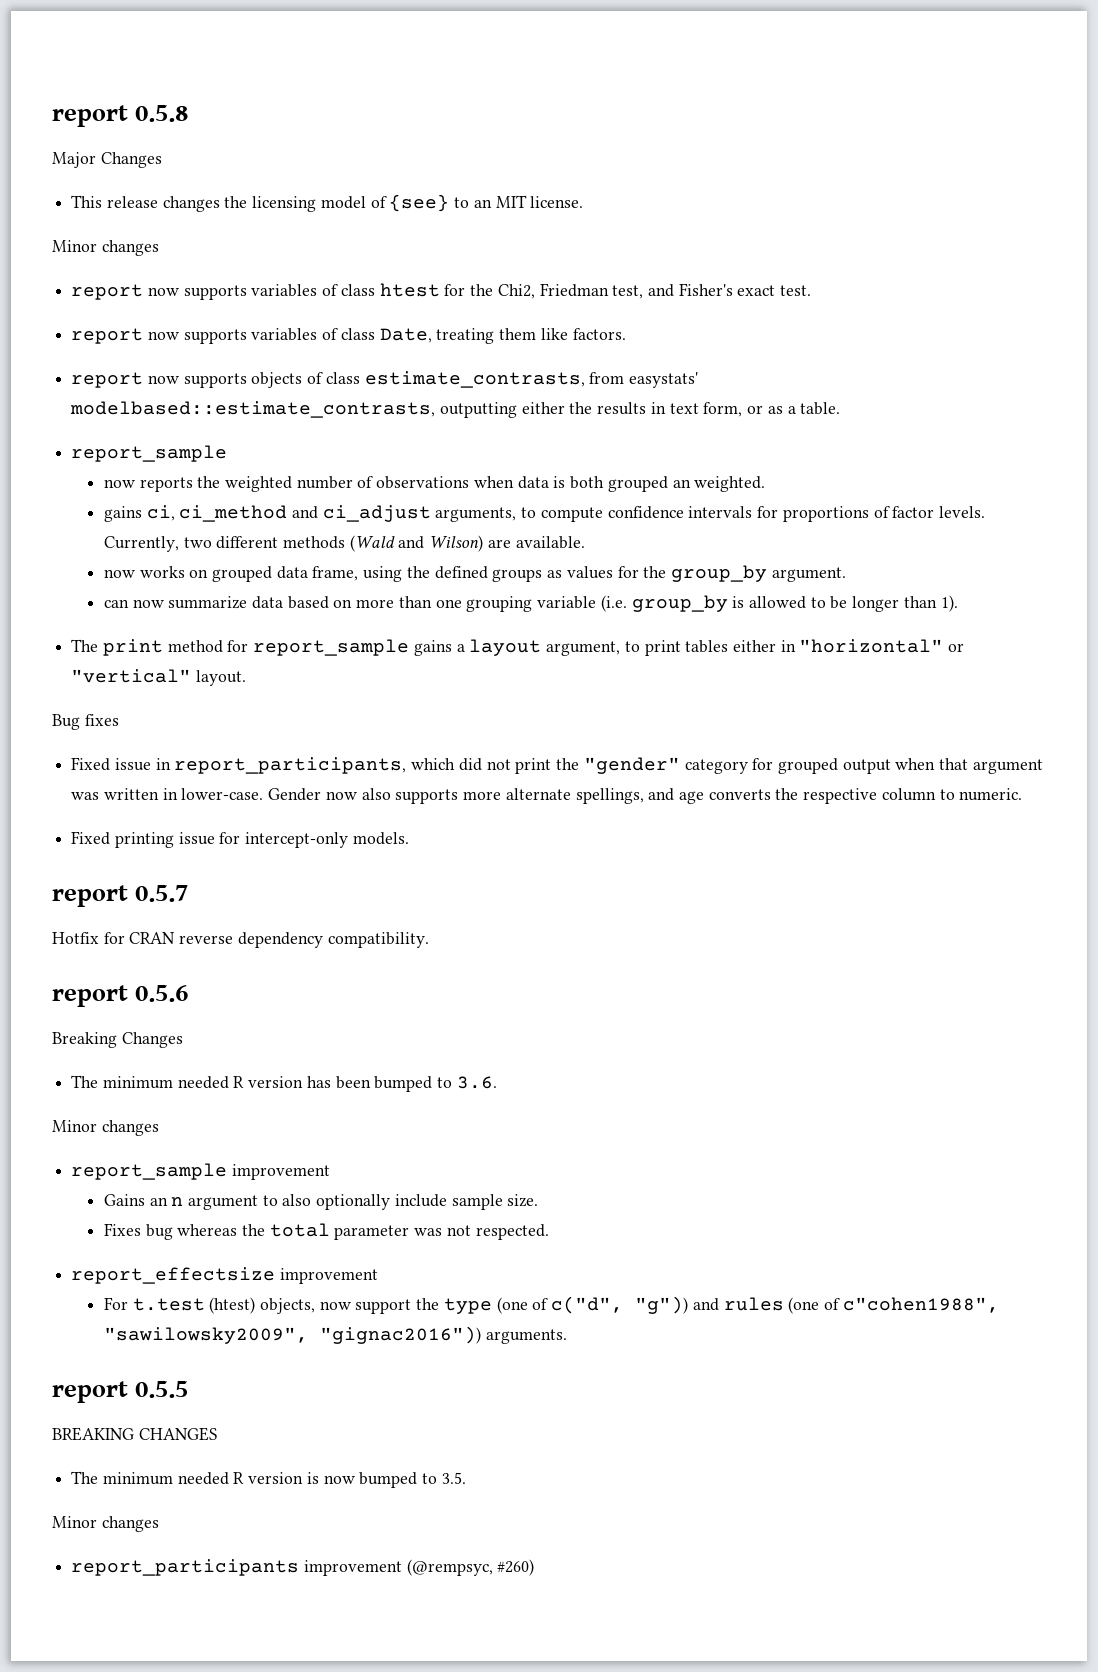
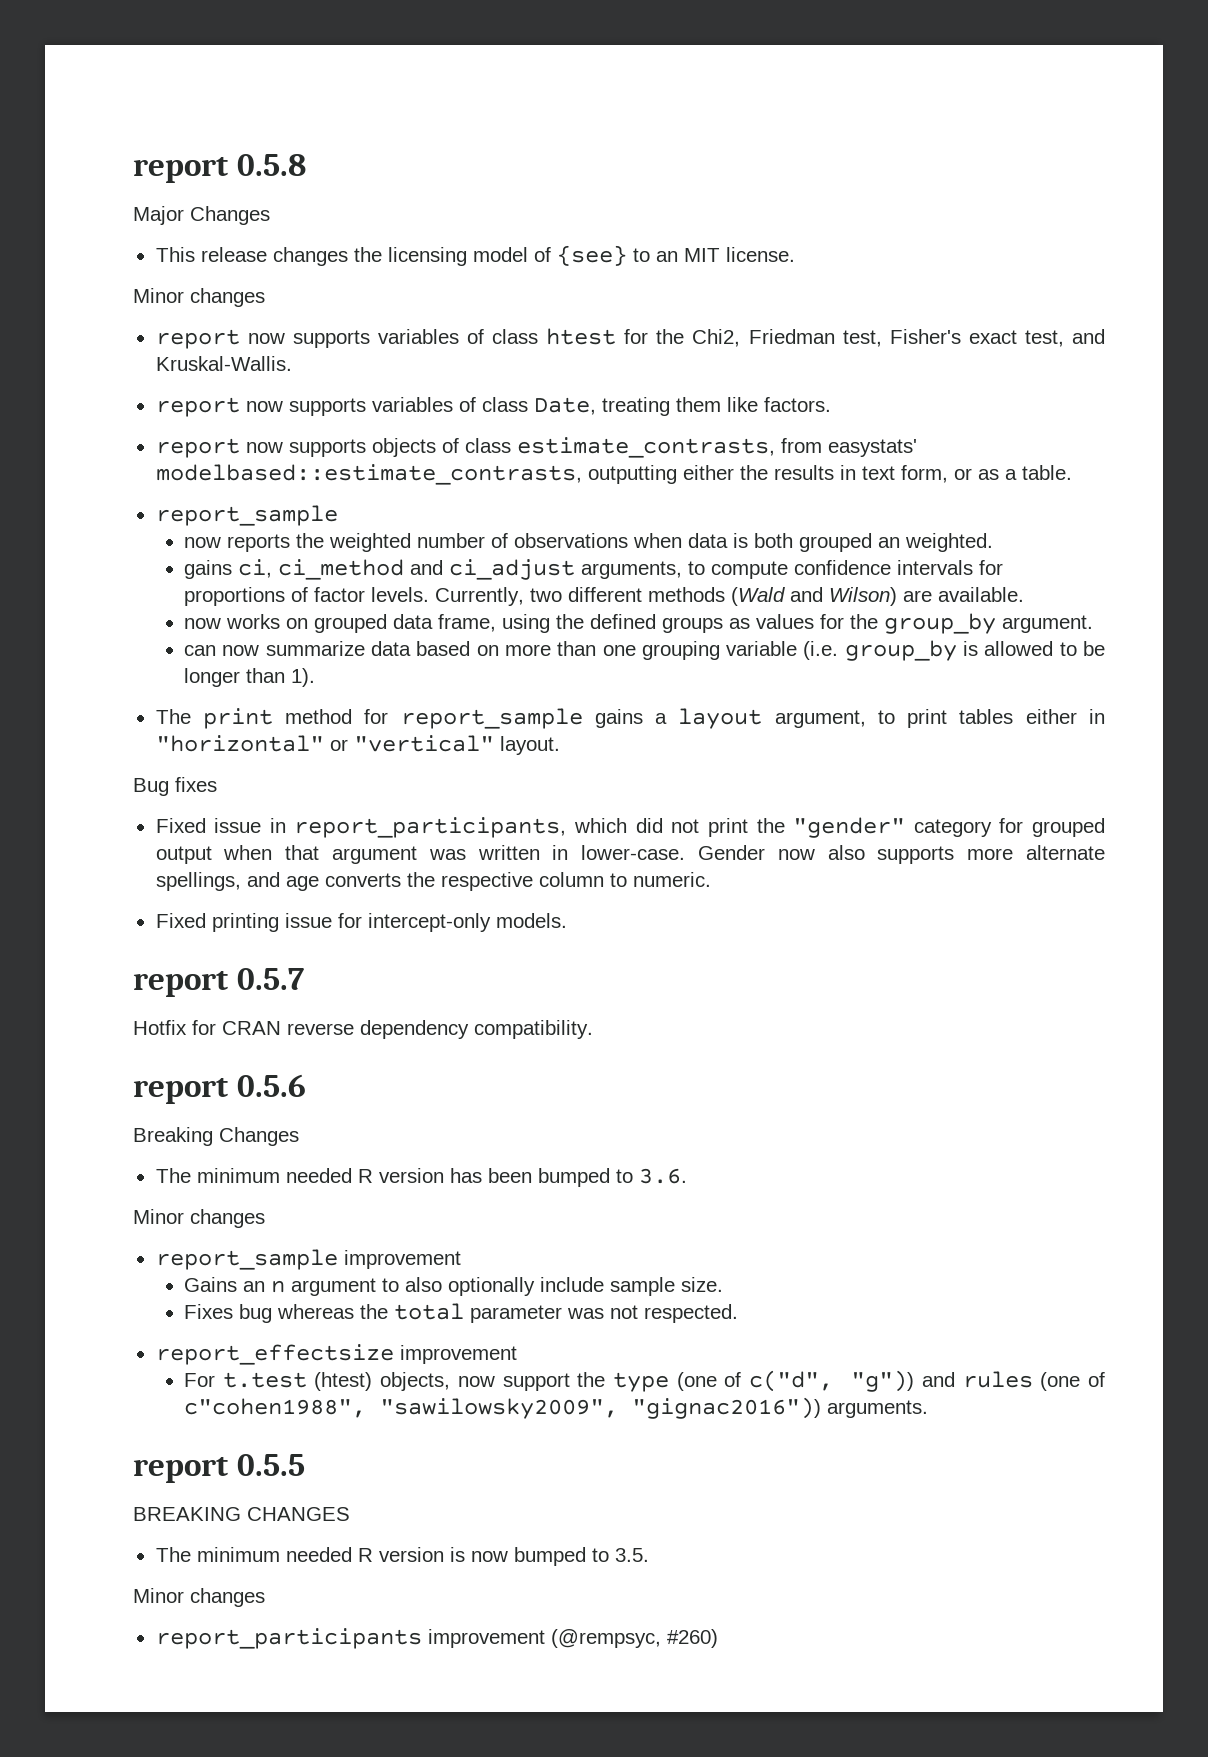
- report now supports variables of class htest for the Chi2, Friedman test, and Fisher's exact test.
+ report now supports variables of class htest for the Chi2, Friedman test, Fisher's exact test, and Kruskal-Wallis.

